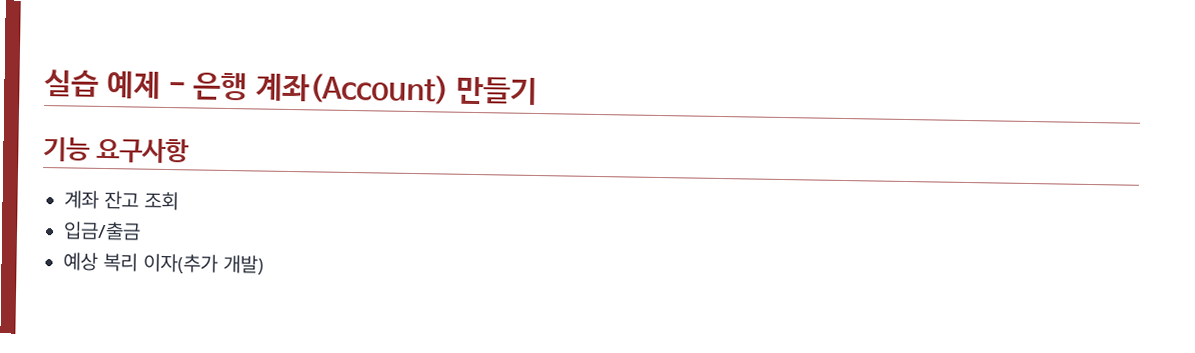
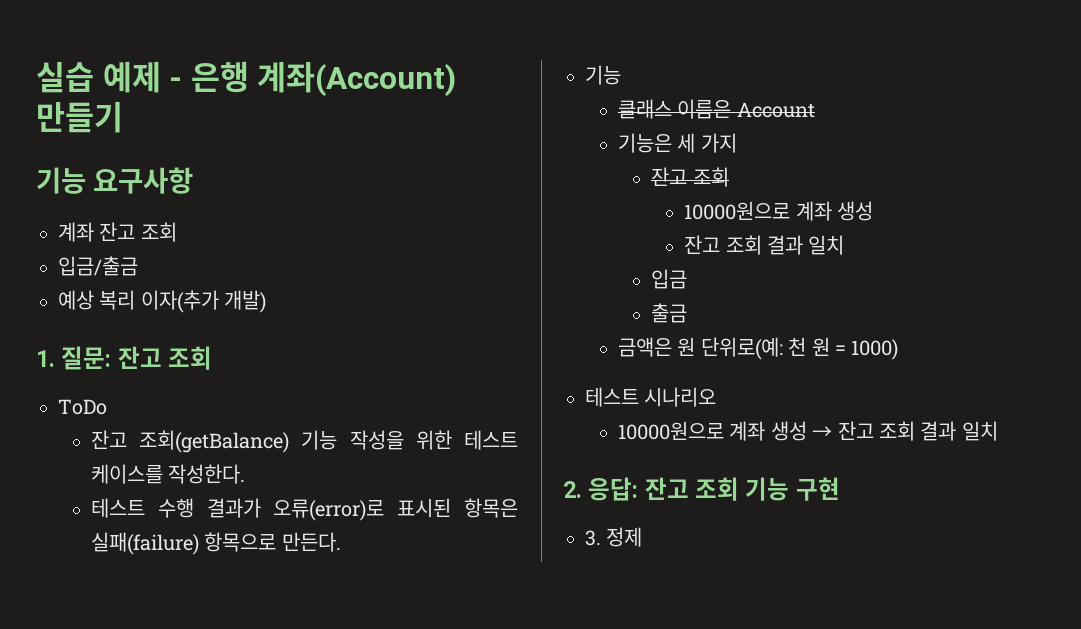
+ 1. 질문: 잔고 조회
+ ToDo
+ 잔고 조회(getBalance) 기능 작성을 위한 테스트 케이스를 작성한다.
+ 테스트 수행 결과가 오류(error)로 표시된 항목은 실패(failure) 항목으로 만든다.
+ 기능
+ 클래스 이름은 Account
+ 기능은 세 가지
+ 잔고 조회
+ 10000원으로 계좌 생성
+ 잔고 조회 결과 일치
+ 입금
+ 출금
+ 금액은 원 단위로(예: 천 원 = 1000)
+ 테스트 시나리오
+ 10000원으로 계좌 생성 → 잔고 조회 결과 일치
+ 2. 응답: 잔고 조회 기능 구현
+ 3. 정제

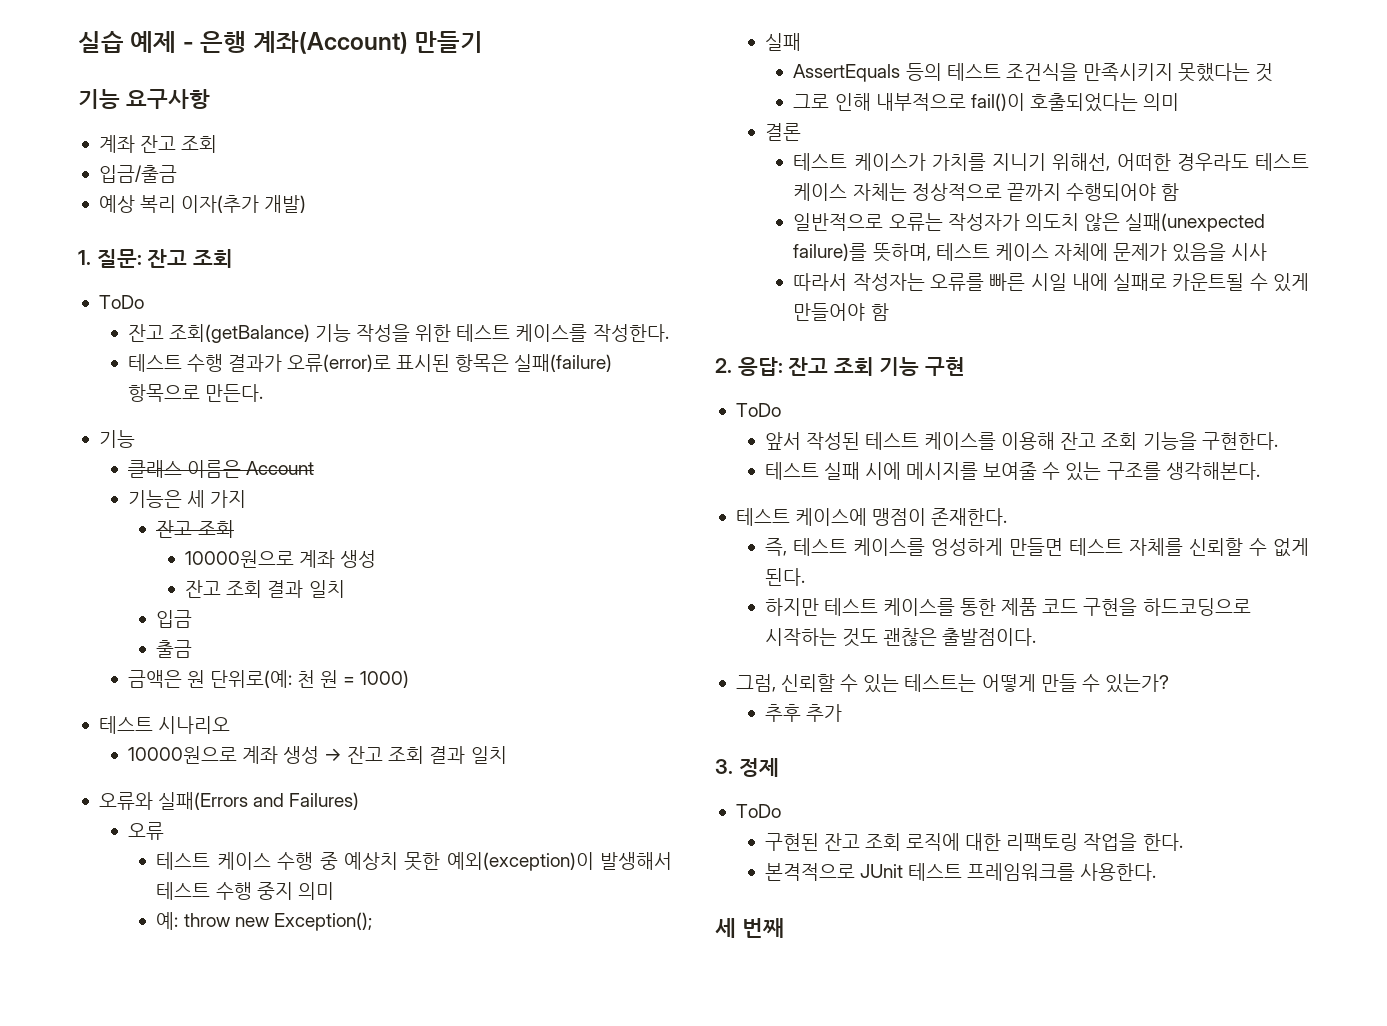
+ 오류와 실패(Errors and Failures)
+ 오류
+ 테스트 케이스 수행 중 예상치 못한 예외(exception)이 발생해서 테스트 수행 중지 의미
+ 예: throw new Exception();
+ 실패
+ AssertEquals 등의 테스트 조건식을 만족시키지 못했다는 것
+ 그로 인해 내부적으로 fail()이 호출되었다는 의미
+ 결론
+ 테스트 케이스가 가치를 지니기 위해선, 어떠한 경우라도 테스트 케이스 자체는 정상적으로 끝까지 수행되어야 함
+ 일반적으로 오류는 작성자가 의도치 않은 실패(unexpected failure)를 뜻하며, 테스트 케이스 자체에 문제가 있음을 시사
+ 따라서 작성자는 오류를 빠른 시일 내에 실패로 카운트될 수 있게 만들어야 함
  2. 응답: 잔고 조회 기능 구현
+ ToDo
+ 앞서 작성된 테스트 케이스를 이용해 잔고 조회 기능을 구현한다.
+ 테스트 실패 시에 메시지를 보여줄 수 있는 구조를 생각해본다.
+ 테스트 케이스에 맹점이 존재한다.
+ 즉, 테스트 케이스를 엉성하게 만들면 테스트 자체를 신뢰할 수 없게 된다.
+ 하지만 테스트 케이스를 통한 제품 코드 구현을 하드코딩으로 시작하는 것도 괜찮은 출발점이다.
+ 그럼, 신뢰할 수 있는 테스트는 어떻게 만들 수 있는가?
+ 추후 추가
  3. 정제
+ ToDo
+ 구현된 잔고 조회 로직에 대한 리팩토링 작업을 한다.
+ 본격적으로 JUnit 테스트 프레임워크를 사용한다.
+ 세 번째

